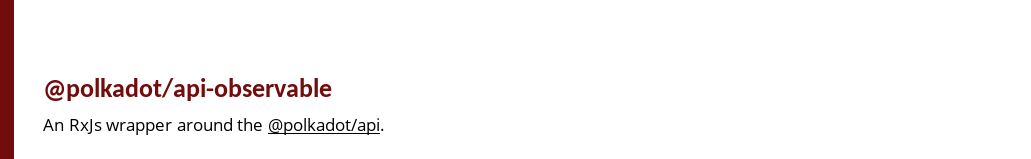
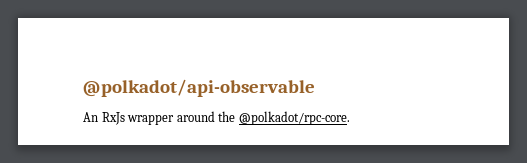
- An RxJs wrapper around the @polkadot/api.
+ An RxJs wrapper around the @polkadot/rpc-core.

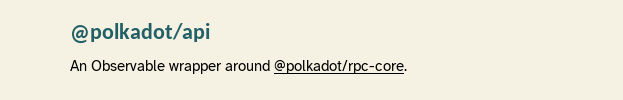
- @polkadot/api-observable
+ @polkadot/api
- An RxJs wrapper around the @polkadot/rpc-core.
+ An Observable wrapper around @polkadot/rpc-core.

